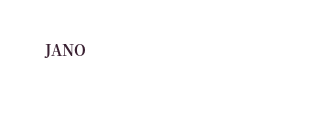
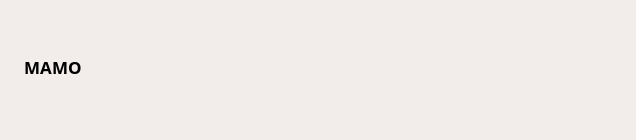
- JANO
+ MAMO

